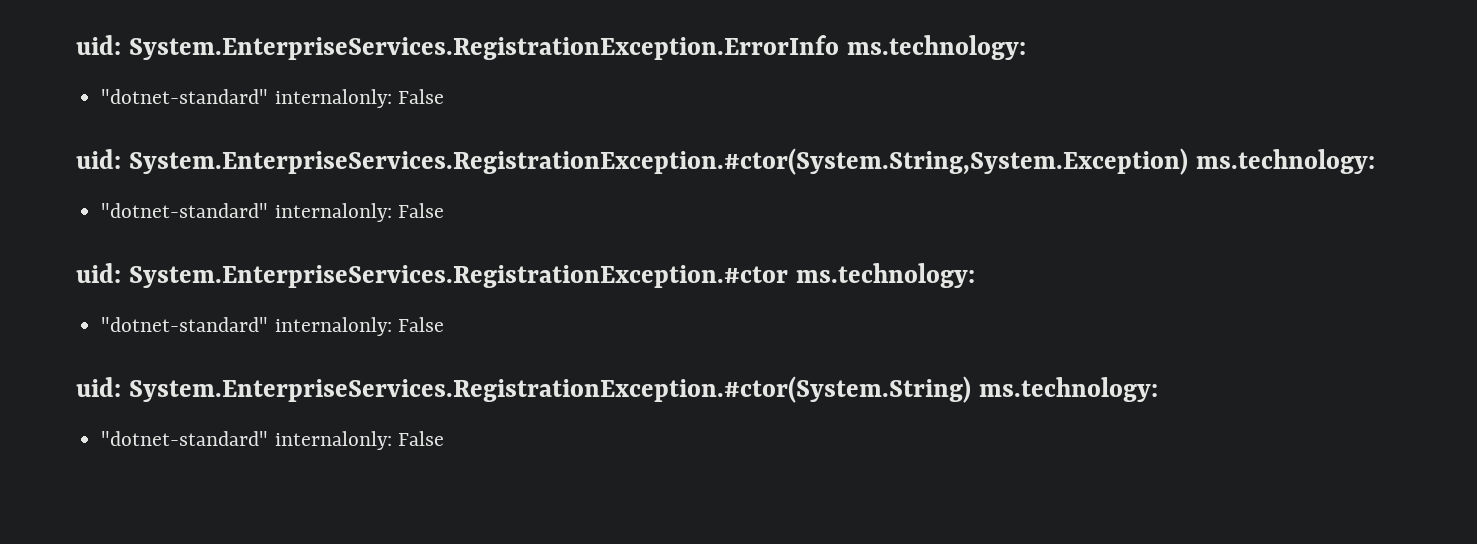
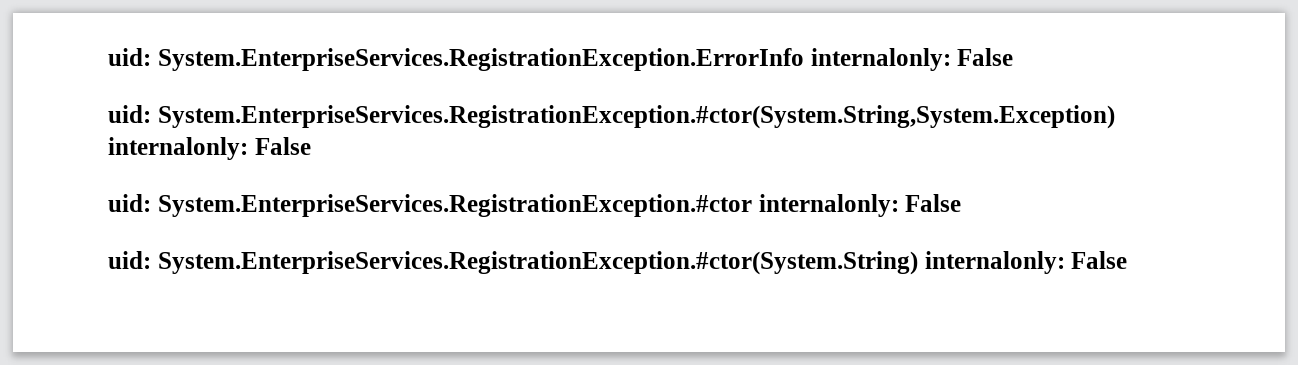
- uid: System.EnterpriseServices.RegistrationException.ErrorInfo ms.technology:
- "dotnet-standard" internalonly: False
+ uid: System.EnterpriseServices.RegistrationException.ErrorInfo internalonly: False
- uid: System.EnterpriseServices.RegistrationException.#ctor(System.String,System.Exception) ms.technology:
- "dotnet-standard" internalonly: False
+ uid: System.EnterpriseServices.RegistrationException.#ctor(System.String,System.Exception) internalonly: False
- uid: System.EnterpriseServices.RegistrationException.#ctor ms.technology:
- "dotnet-standard" internalonly: False
+ uid: System.EnterpriseServices.RegistrationException.#ctor internalonly: False
- uid: System.EnterpriseServices.RegistrationException.#ctor(System.String) ms.technology:
- "dotnet-standard" internalonly: False
+ uid: System.EnterpriseServices.RegistrationException.#ctor(System.String) internalonly: False

